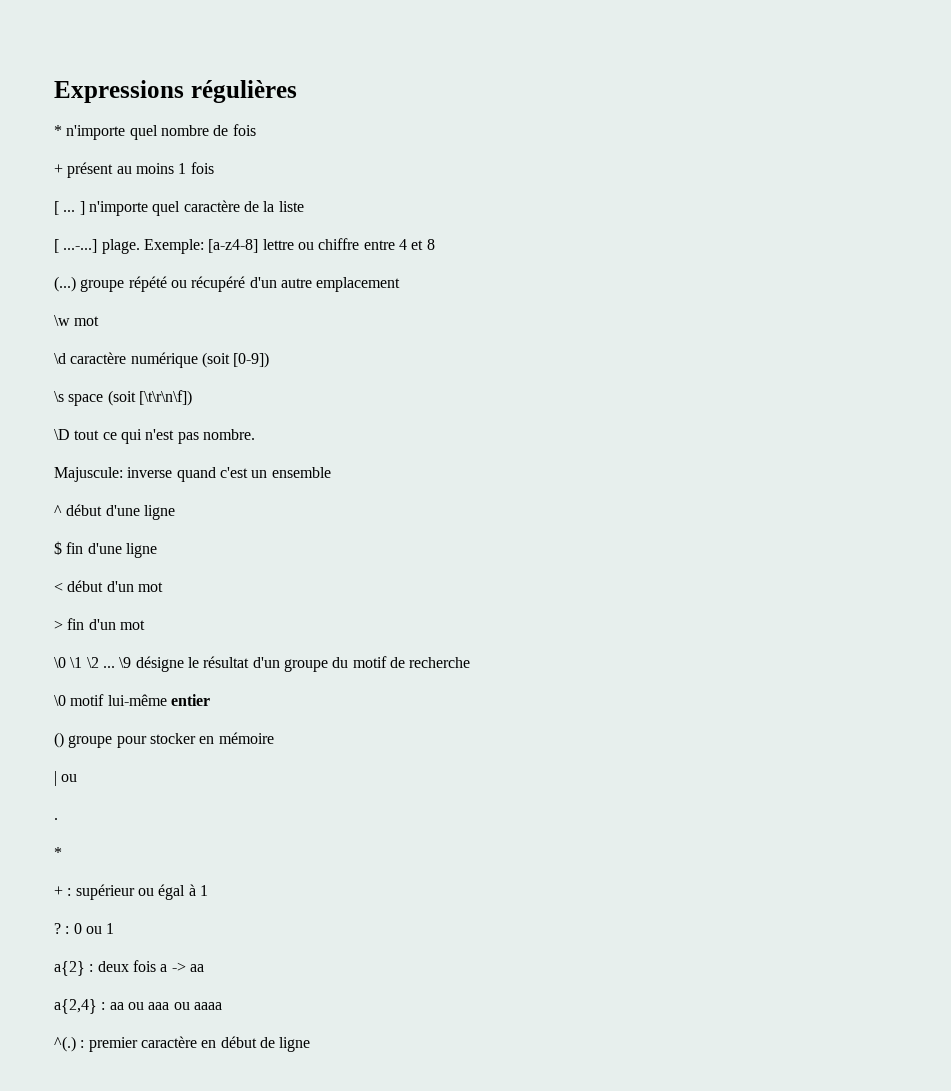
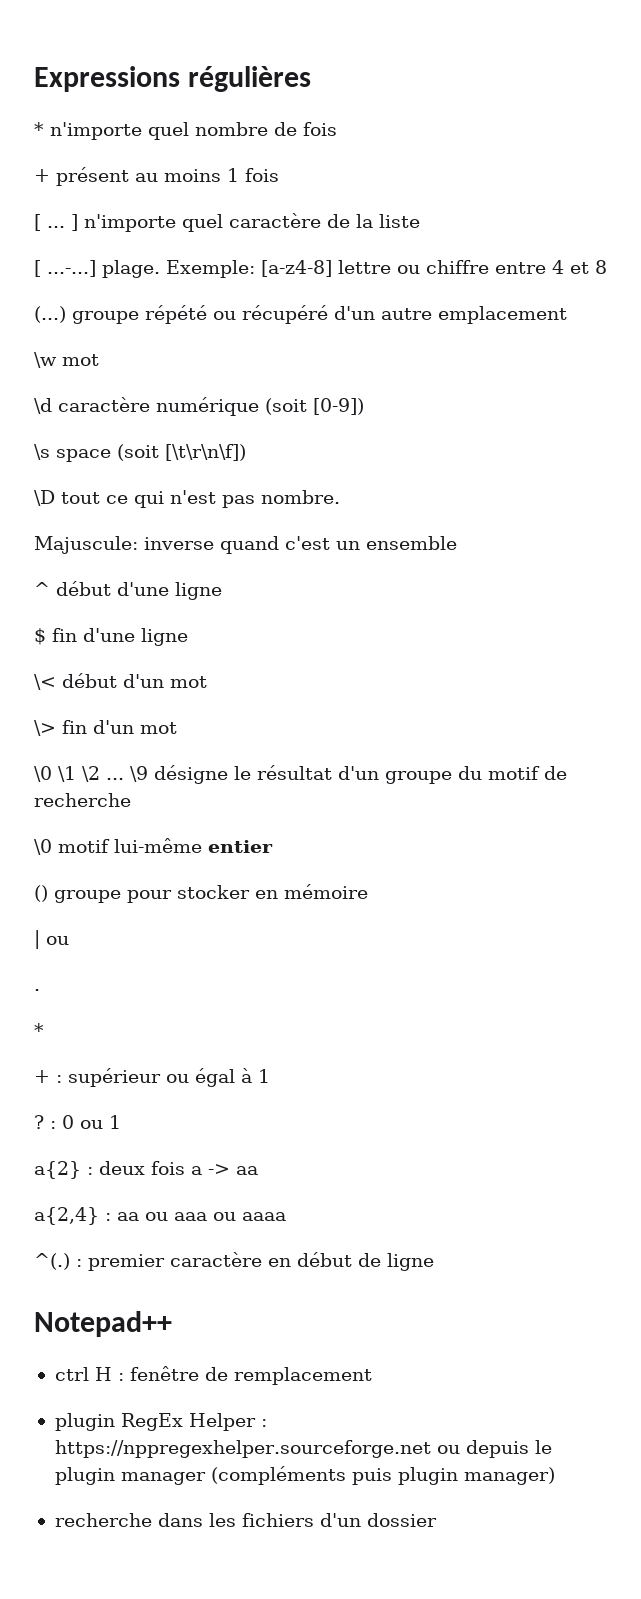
- < début d'un mot
+ \< début d'un mot
- > fin d'un mot
+ \> fin d'un mot
+ Notepad++
+ ctrl H : fenêtre de remplacement
+ plugin RegEx Helper : https://nppregexhelper.sourceforge.net ou depuis le plugin manager (compléments puis plugin manager)
+ recherche dans les fichiers d'un dossier

